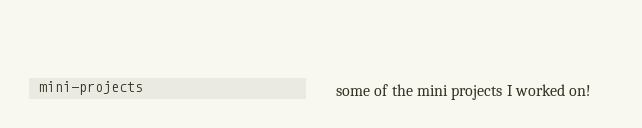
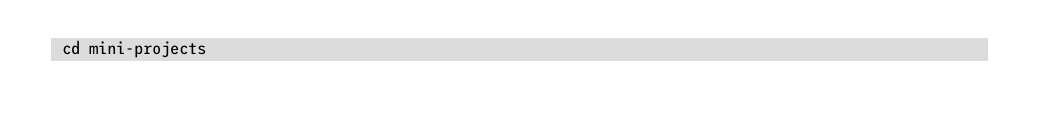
- mini-projects
+ cd mini-projects
- some of the mini projects I worked on!

